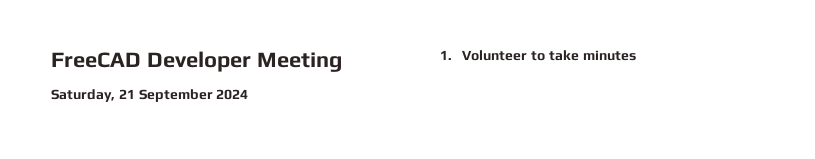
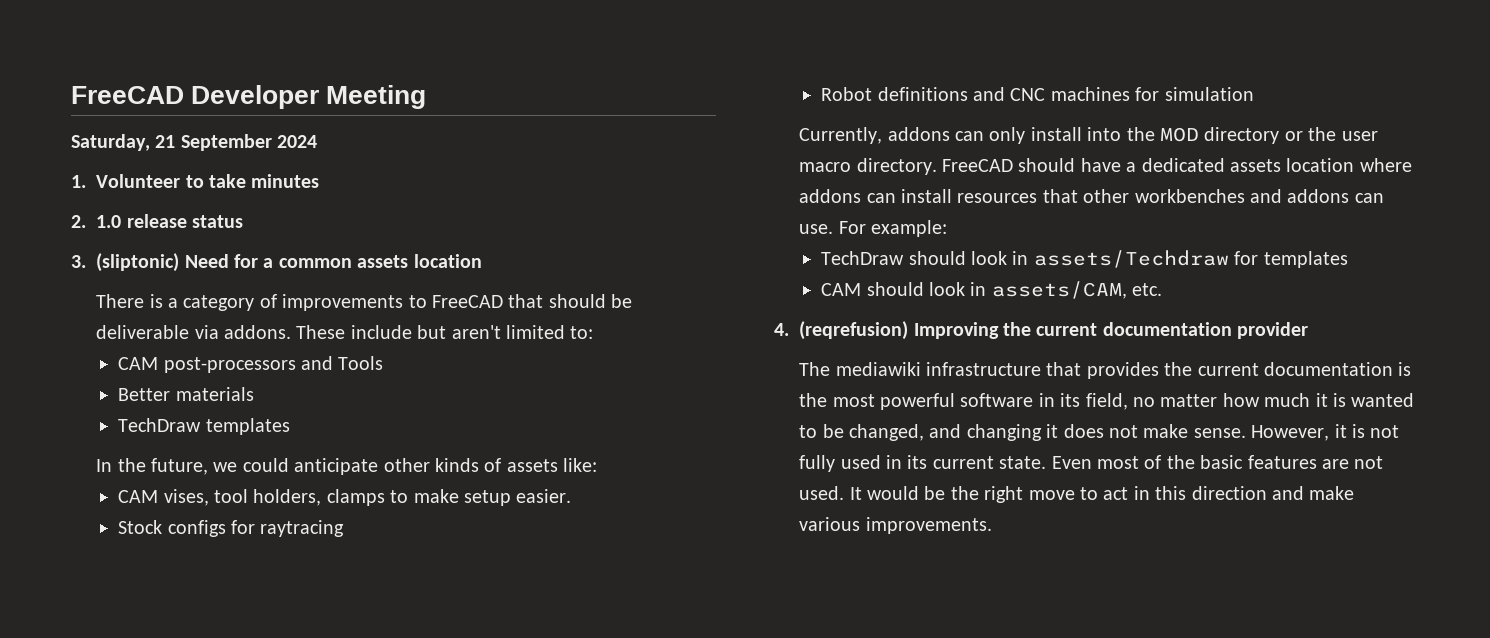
+ 2. 1.0 release status
+ 3. (sliptonic) Need for a common assets location
+ There is a category of improvements to FreeCAD that should be deliverable via addons. These include but aren't limited to:
+ CAM post-processors and Tools
+ Better materials
+ TechDraw templates
+ In the future, we could anticipate other kinds of assets like:
+ CAM vises, tool holders, clamps to make setup easier.
+ Stock configs for raytracing
+ Robot definitions and CNC machines for simulation
+ Currently, addons can only install into the MOD directory or the user macro directory. FreeCAD should have a dedicated assets location where addons can install resources that other workbenches and addons can use. For example:
+ TechDraw should look in assets/Techdraw for templates
+ CAM should look in assets/CAM, etc.
+ 4. (reqrefusion) Improving the current documentation provider
+ The mediawiki infrastructure that provides the current documentation is the most powerful software in its field, no matter how much it is wanted to be changed, and changing it does not make sense. However, it is not fully used in its current state. Even most of the basic features are not used. It would be the right move to act in this direction and make various improvements.

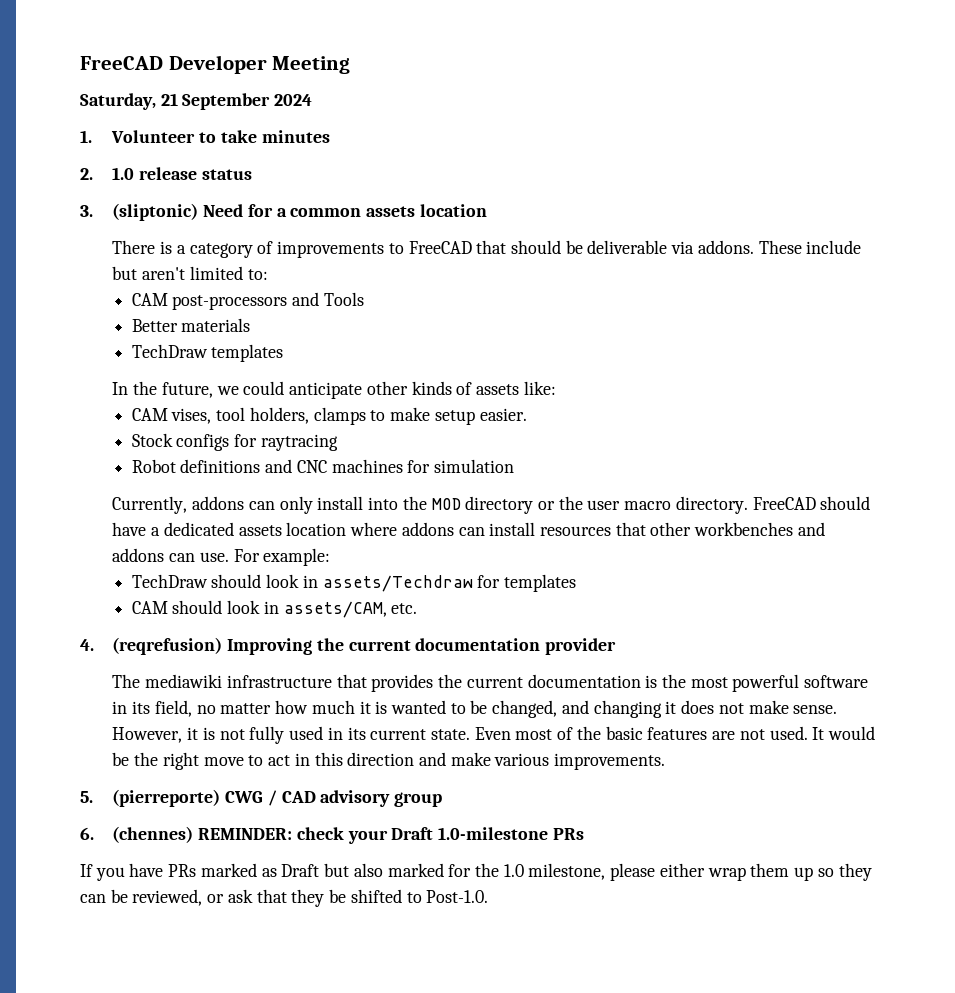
+ 5. (pierreporte) CWG / CAD advisory group
+ 6. (chennes) REMINDER: check your Draft 1.0-milestone PRs
+ If you have PRs marked as Draft but also marked for the 1.0 milestone, please either wrap them up so they can be reviewed, or ask that they be shifted to Post-1.0.

